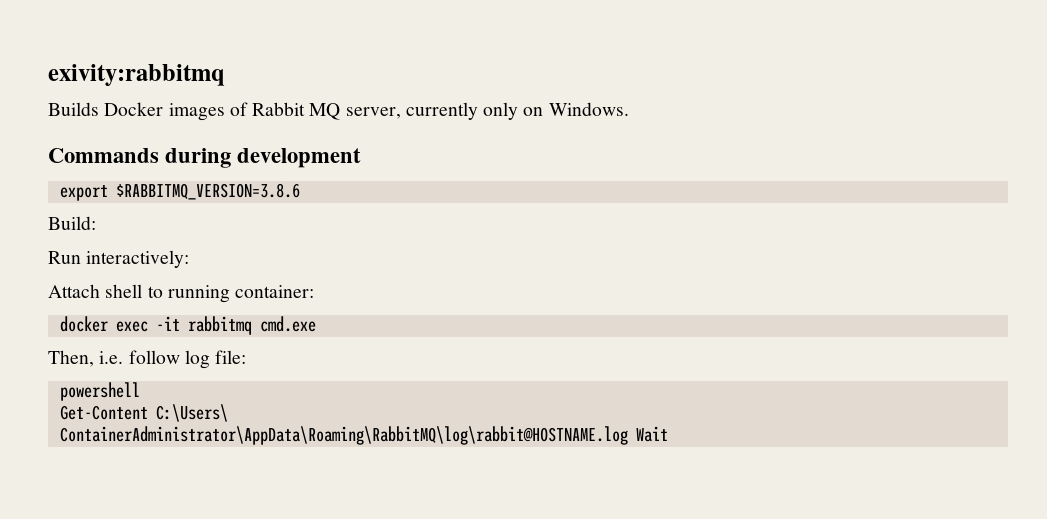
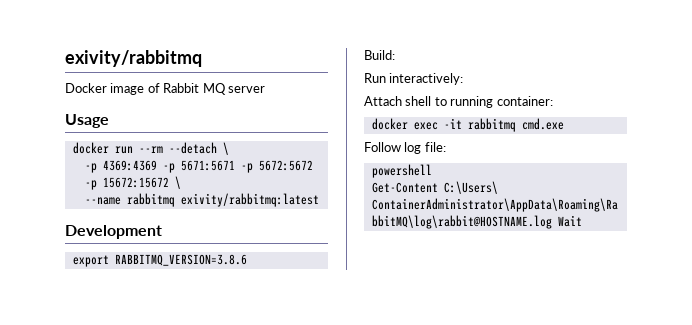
- exivity:rabbitmq
- Builds Docker images of Rabbit MQ server, currently only on Windows.
- Commands during development
+ exivity/rabbitmq
+ Docker image of Rabbit MQ server
+ Usage
+ docker run --rm --detach \
+ -p 4369:4369 -p 5671:5671 -p 5672:5672 -p 15672:15672 \
+ --name rabbitmq exivity/rabbitmq:latest
+ Development
- export $RABBITMQ_VERSION=3.8.6
+ export RABBITMQ_VERSION=3.8.6
- Then, i.e. follow log file:
+ Follow log file:

